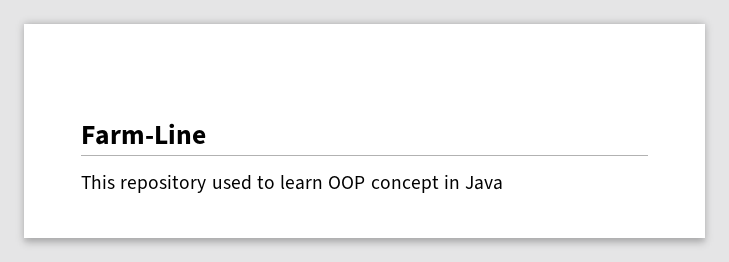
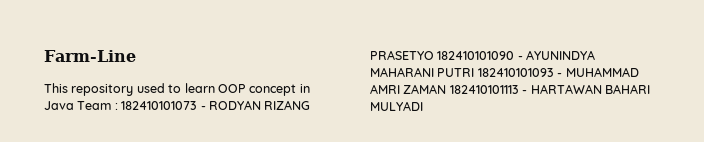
- This repository used to learn OOP concept in Java
+ This repository used to learn OOP concept in Java Team : 182410101073 - RODYAN RIZANG PRASETYO 182410101090 - AYUNINDYA MAHARANI PUTRI 182410101093 - MUHAMMAD AMRI ZAMAN 182410101113 - HARTAWAN BAHARI MULYADI

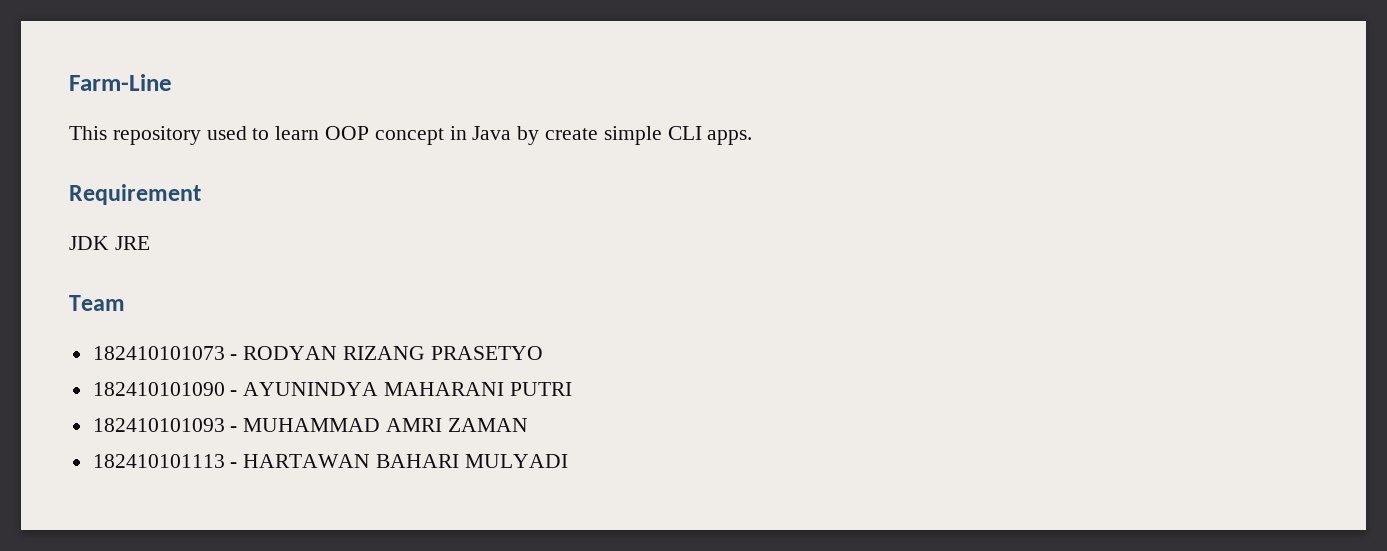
- This repository used to learn OOP concept in Java Team : 182410101073 - RODYAN RIZANG PRASETYO 182410101090 - AYUNINDYA MAHARANI PUTRI 182410101093 - MUHAMMAD AMRI ZAMAN 182410101113 - HARTAWAN BAHARI MULYADI
+ This repository used to learn OOP concept in Java by create simple CLI apps.
+ Requirement
+ JDK JRE
+ Team
+ 182410101073 - RODYAN RIZANG PRASETYO
+ 182410101090 - AYUNINDYA MAHARANI PUTRI
+ 182410101093 - MUHAMMAD AMRI ZAMAN
+ 182410101113 - HARTAWAN BAHARI MULYADI

